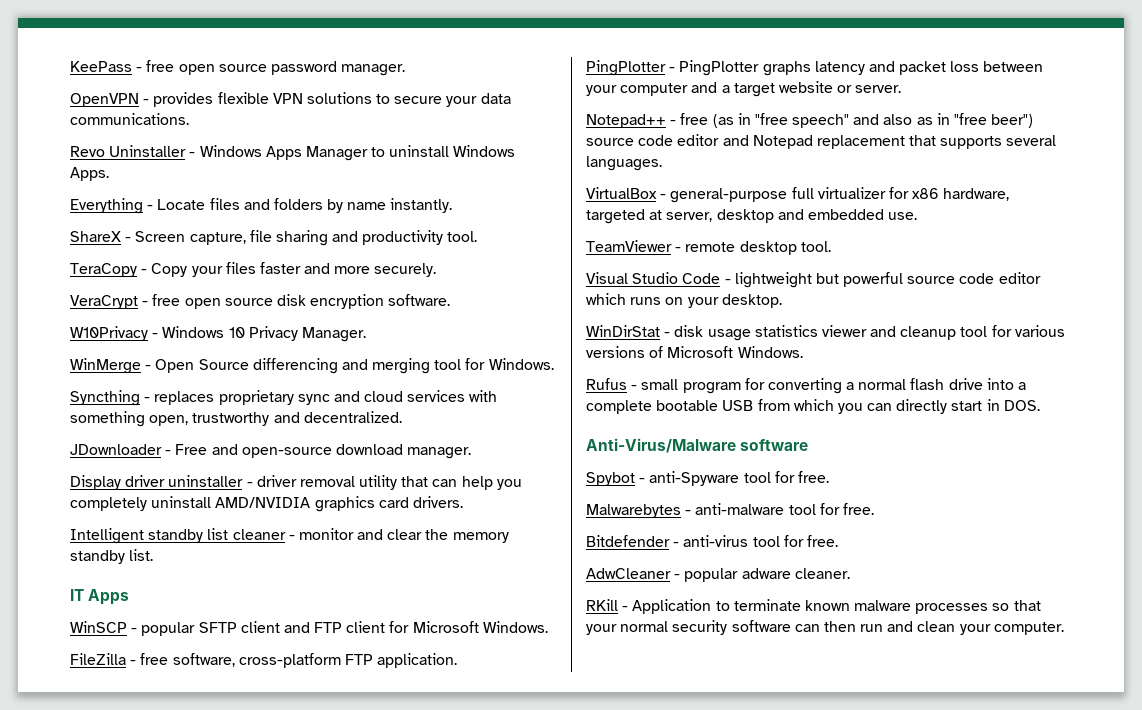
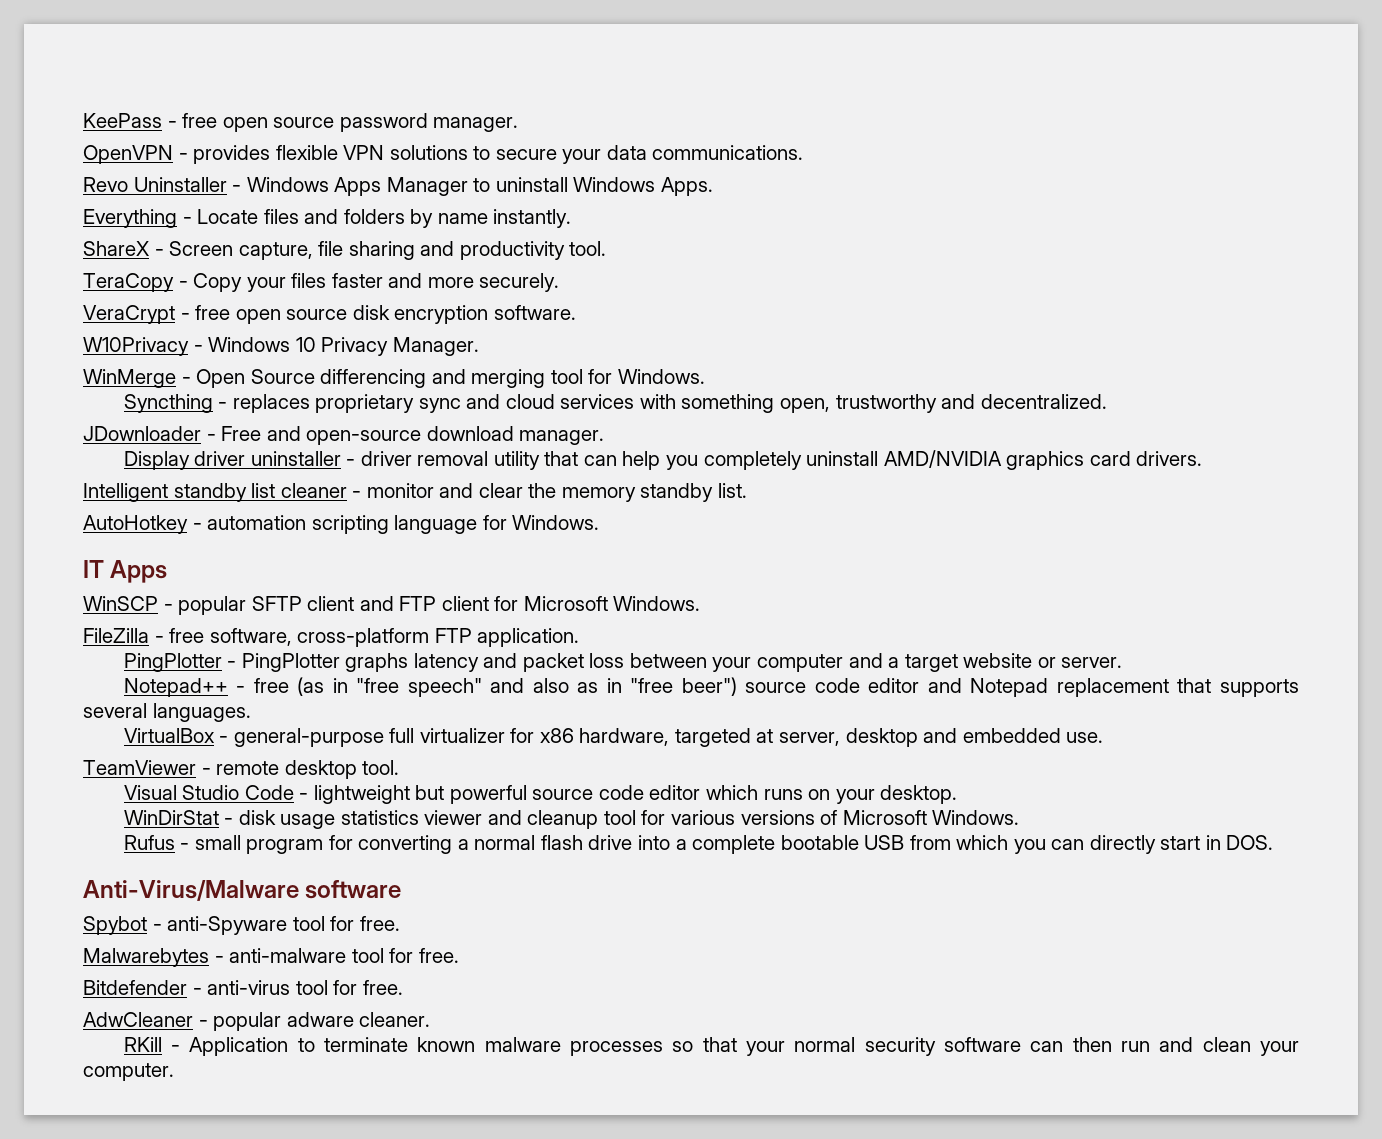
+ AutoHotkey - automation scripting language for Windows.

